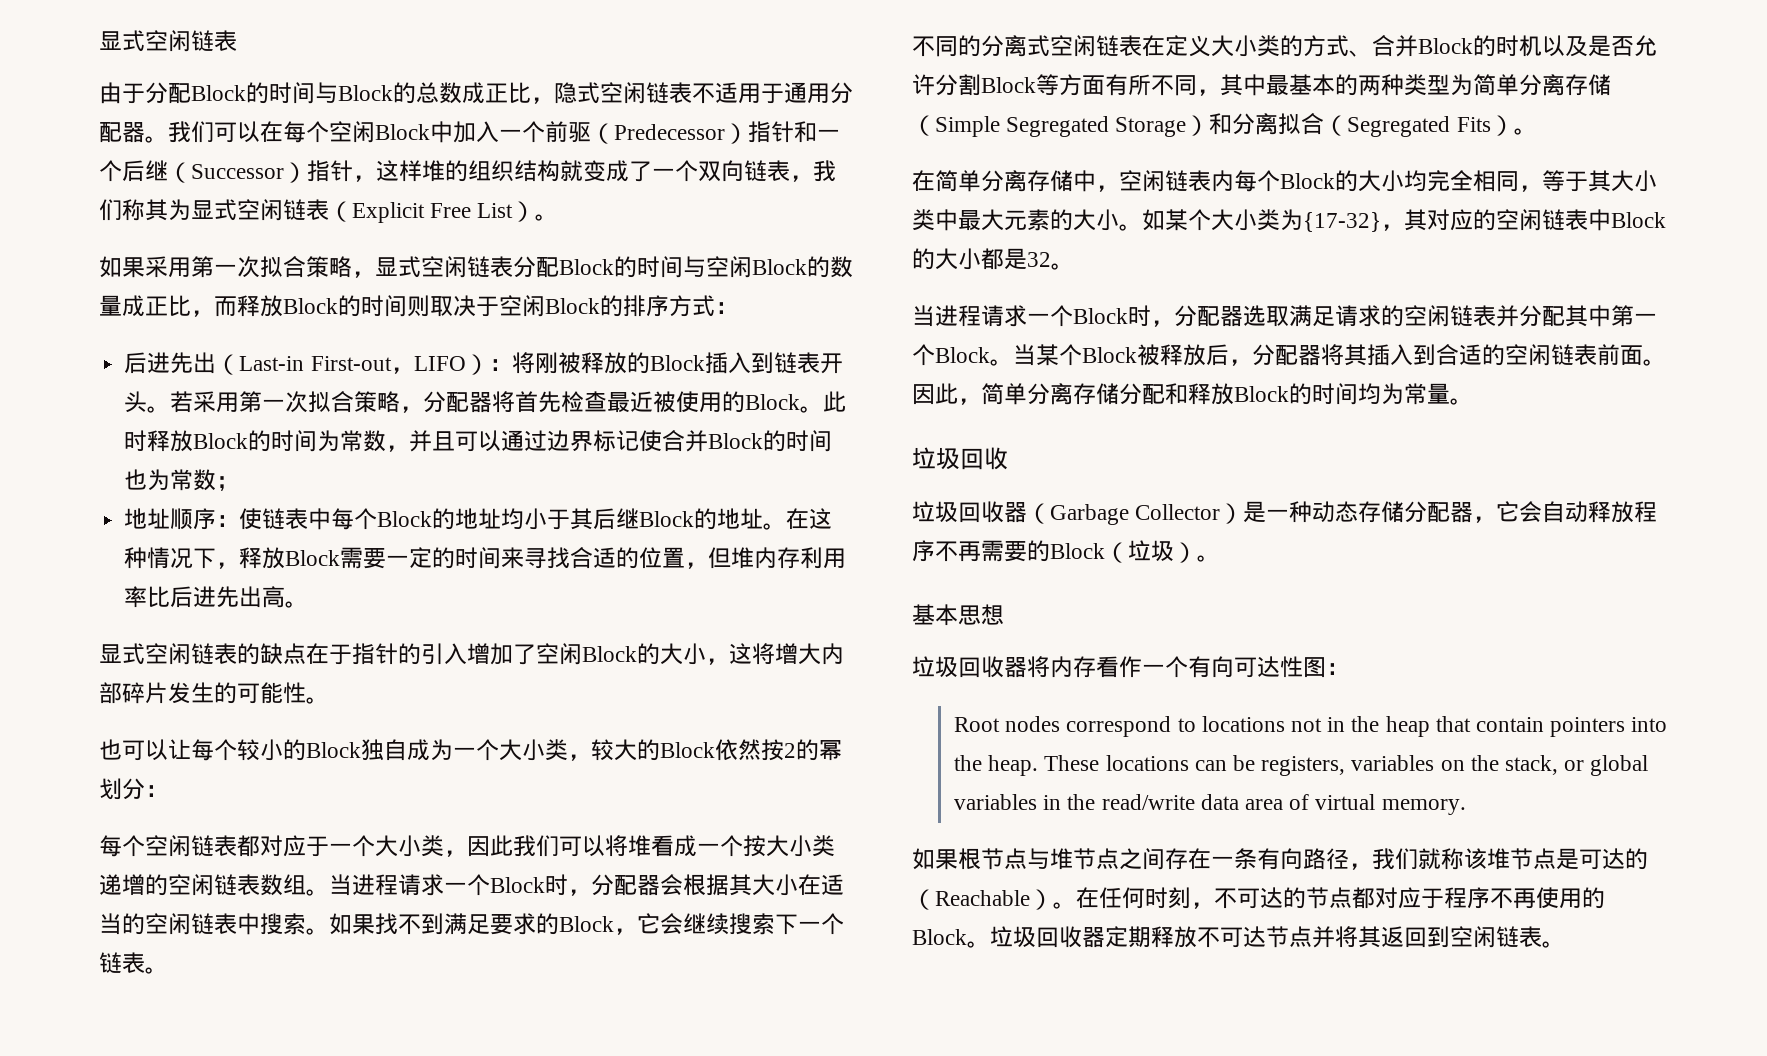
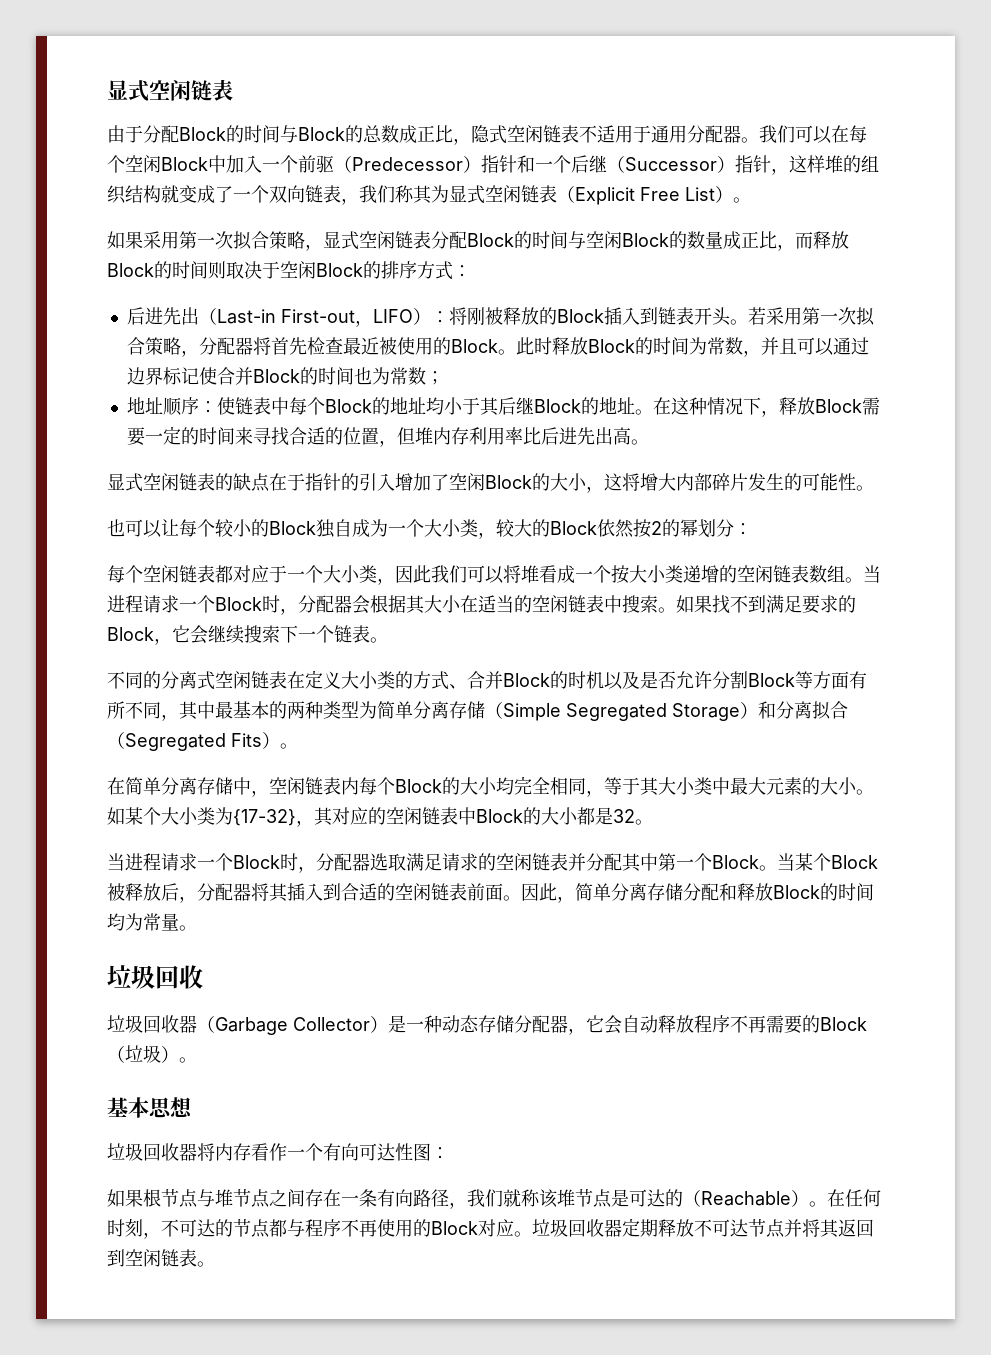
- Root nodes correspond to locations not in the heap that contain pointers into the heap. These locations can be registers, variables on the stack, or global variables in the read/write data area of virtual memory.
- 在任何时刻，不可达的节点都对应于程序不再使用的Block。
+ 在任何时刻，不可达的节点都与程序不再使用的Block对应。

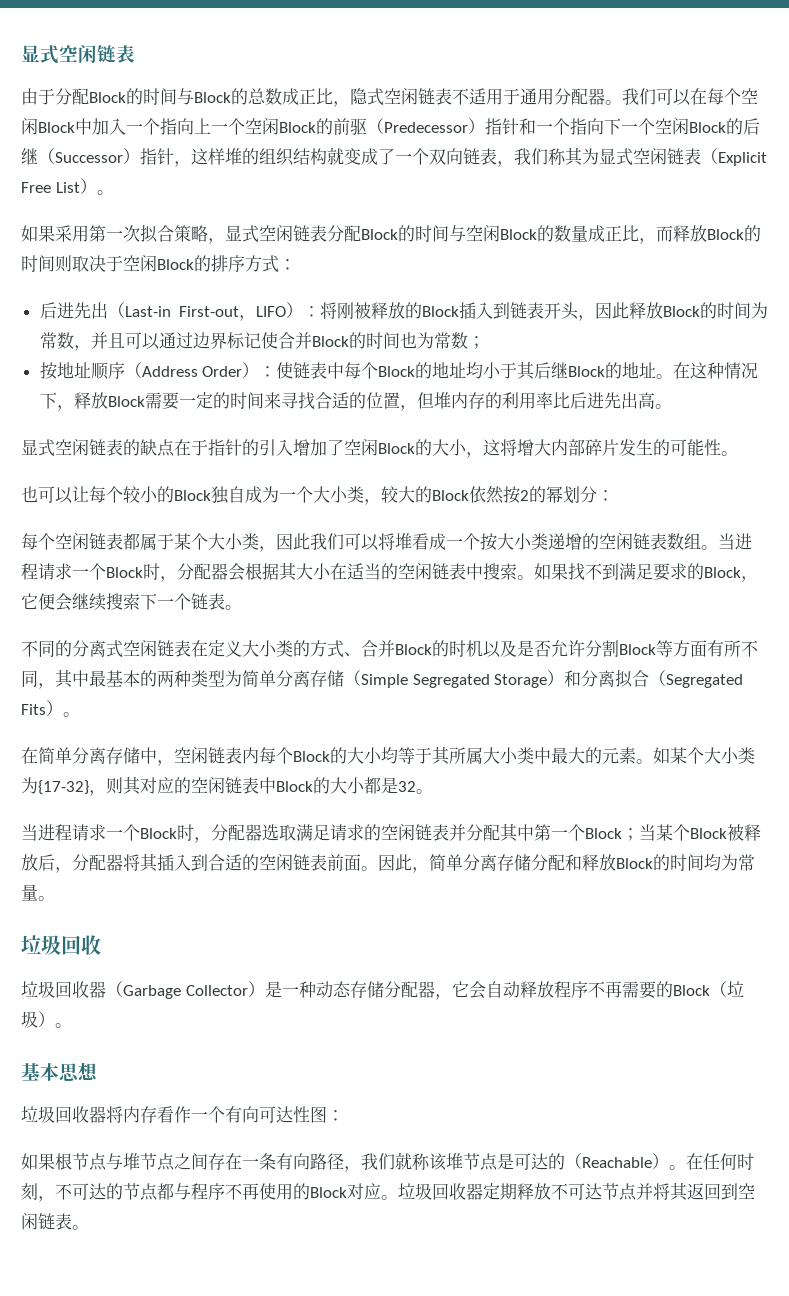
- 我们可以在每个空闲Block中加入一个前驱（Predecessor）指针和一个后继（Successor）指针，这样堆的组织结构就变成了一个双向链表，我们称其为显式空闲链表（Explicit Free List）。
+ 我们可以在每个空闲Block中加入一个指向上一个空闲Block的前驱（Predecessor）指针和一个指向下一个空闲Block的后继（Successor）指针，这样堆的组织结构就变成了一个双向链表，我们称其为显式空闲链表（Explicit Free List）。
- 后进先出（Last-in First-out，LIFO）：将刚被释放的Block插入到链表开头。若采用第一次拟合策略，分配器将首先检查最近被使用的Block。此时释放Block的时间为常数，并且可以通过边界标记使合并Block的时间也为常数；
+ 后进先出（Last-in First-out，LIFO）：将刚被释放的Block插入到链表开头，因此释放Block的时间为常数，并且可以通过边界标记使合并Block的时间也为常数；
- 地址顺序：使链表中每个Block的地址均小于其后继Block的地址。
+ 按地址顺序（Address Order）：使链表中每个Block的地址均小于其后继Block的地址。
- 在这种情况下，释放Block需要一定的时间来寻找合适的位置，但堆内存利用率比后进先出高。
+ 在这种情况下，释放Block需要一定的时间来寻找合适的位置，但堆内存的利用率比后进先出高。
- 每个空闲链表都对应于一个大小类，因此我们可以将堆看成一个按大小类递增的空闲链表数组。
+ 每个空闲链表都属于某个大小类，因此我们可以将堆看成一个按大小类递增的空闲链表数组。
- 如果找不到满足要求的Block，它会继续搜索下一个链表。
+ 如果找不到满足要求的Block，它便会继续搜索下一个链表。
- 在简单分离存储中，空闲链表内每个Block的大小均完全相同，等于其大小类中最大元素的大小。
+ 在简单分离存储中，空闲链表内每个Block的大小均等于其所属大小类中最大的元素。
- 如某个大小类为{17-32}，其对应的空闲链表中Block的大小都是32。
+ 如某个大小类为{17-32}，则其对应的空闲链表中Block的大小都是32。
- 当进程请求一个Block时，分配器选取满足请求的空闲链表并分配其中第一个Block。当某个Block被释放后，分配器将其插入到合适的空闲链表前面。
+ 当进程请求一个Block时，分配器选取满足请求的空闲链表并分配其中第一个Block；当某个Block被释放后，分配器将其插入到合适的空闲链表前面。

